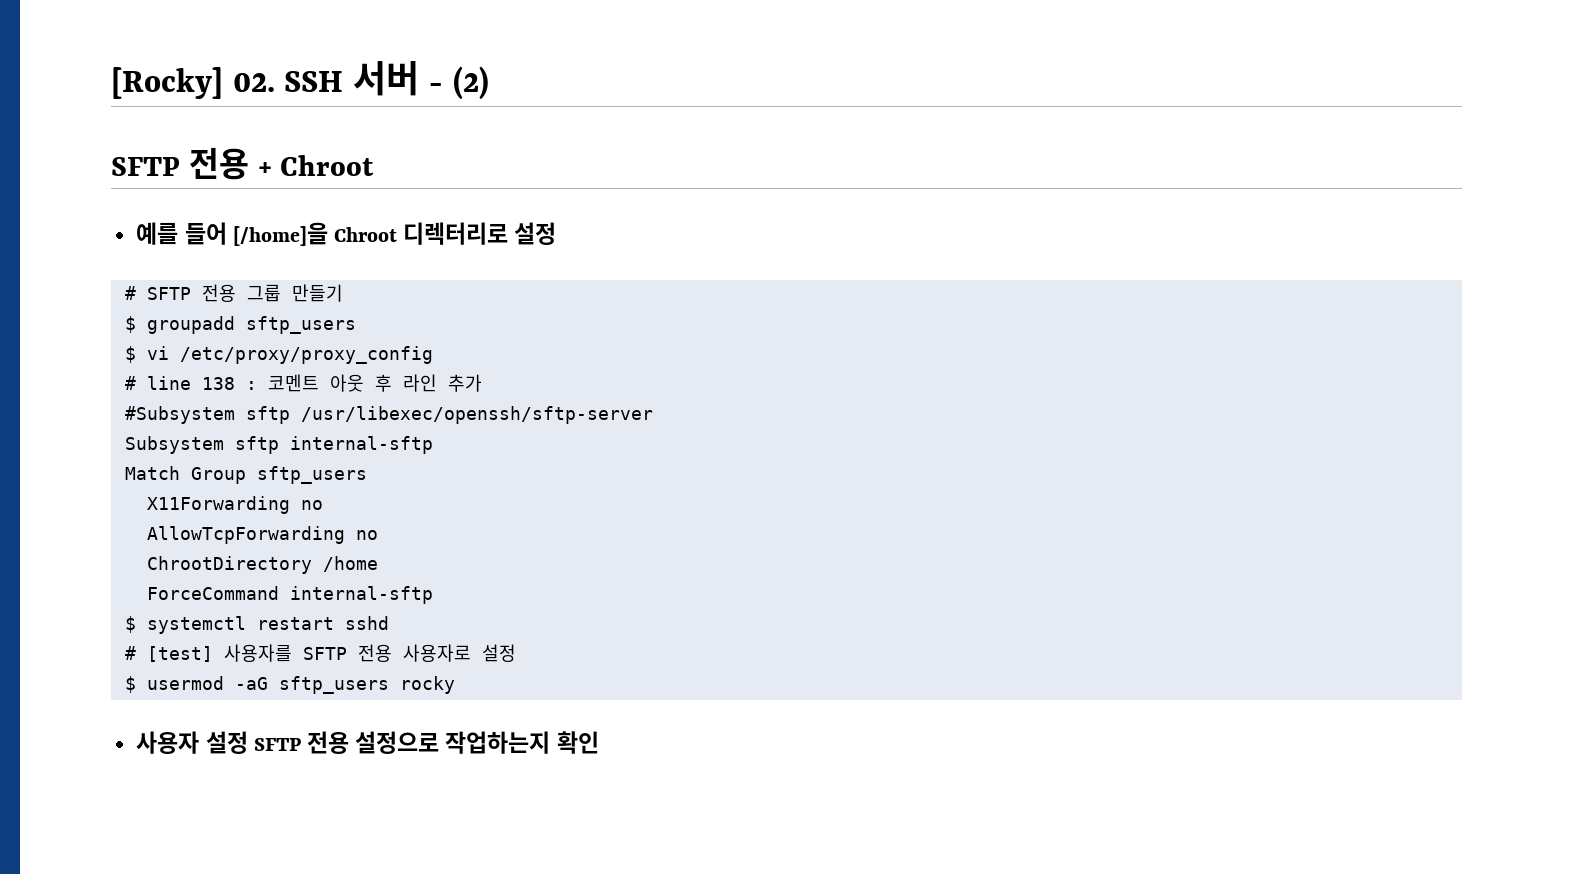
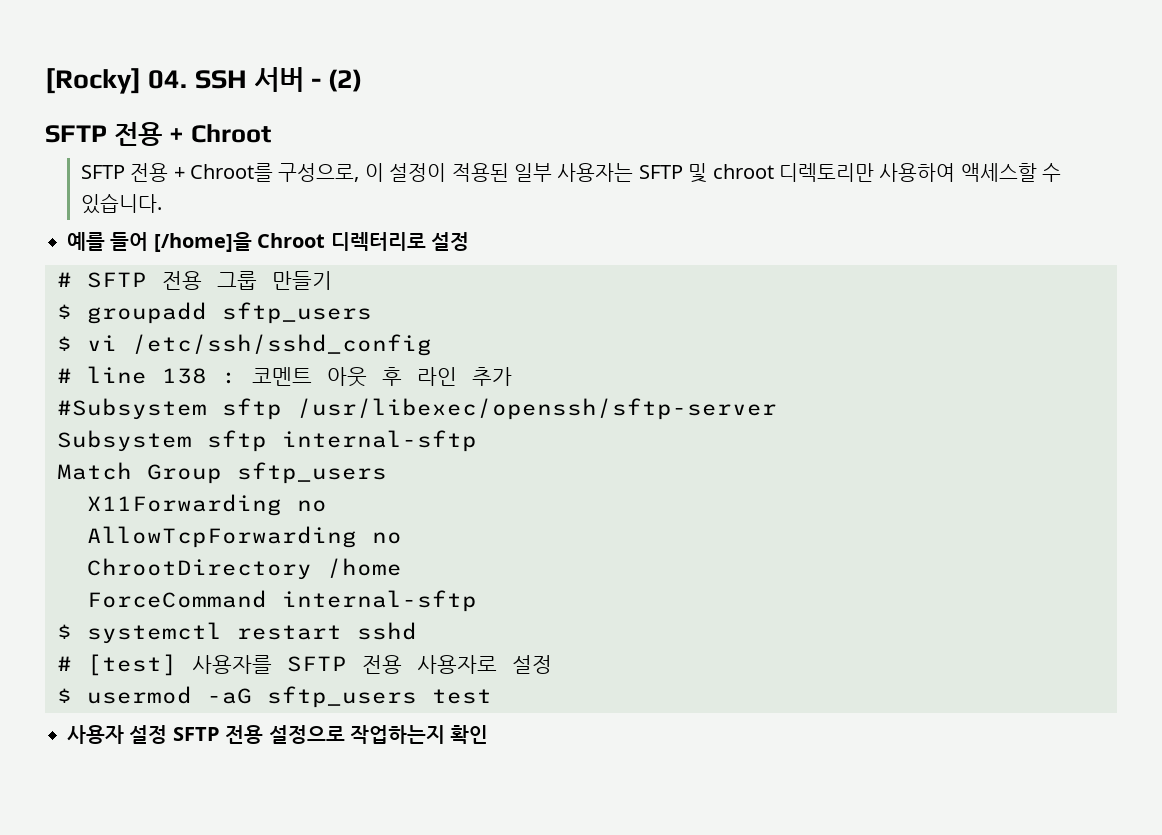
- [Rocky] 02. SSH 서버 - (2)
+ [Rocky] 04. SSH 서버 - (2)
+ SFTP 전용 + Chroot를 구성으로, 이 설정이 적용된 일부 사용자는 SFTP 및 chroot 디렉토리만 사용하여 액세스할 수 있습니다.
- $ vi /etc/proxy/proxy_config
+ $ vi /etc/ssh/sshd_config
- $ usermod -aG sftp_users rocky
+ $ usermod -aG sftp_users test

